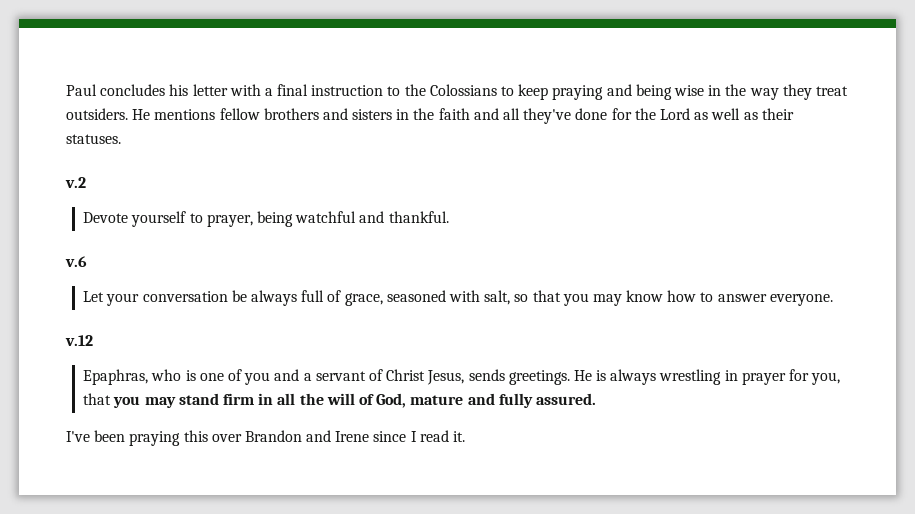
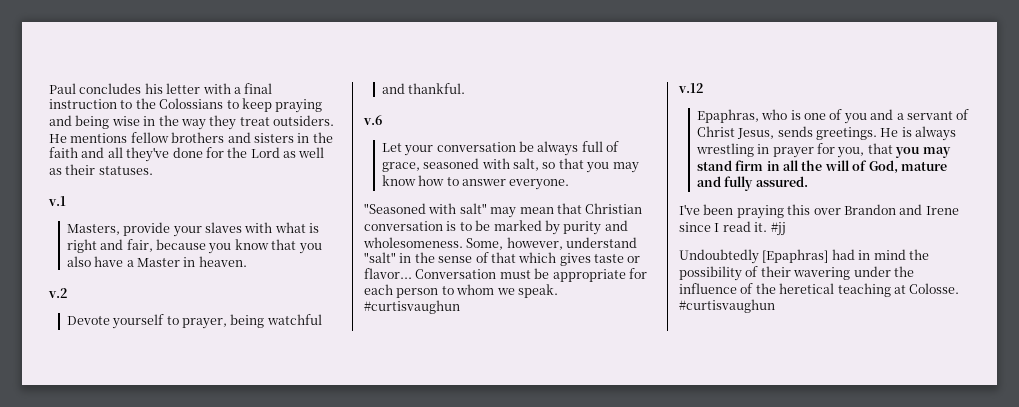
+ v.1
+ Masters, provide your slaves with what is right and fair, because you know that you also have a Master in heaven.
+ "Seasoned with salt" may mean that Christian conversation is to be marked by purity and wholesomeness. Some, however, understand "salt" in the sense of that which gives taste or flavor... Conversation must be appropriate for each person to whom we speak. #curtisvaughun
+ #jj
+ Undoubtedly [Epaphras] had in mind the possibility of their wavering under the influence of the heretical teaching at Colosse. #curtisvaughun

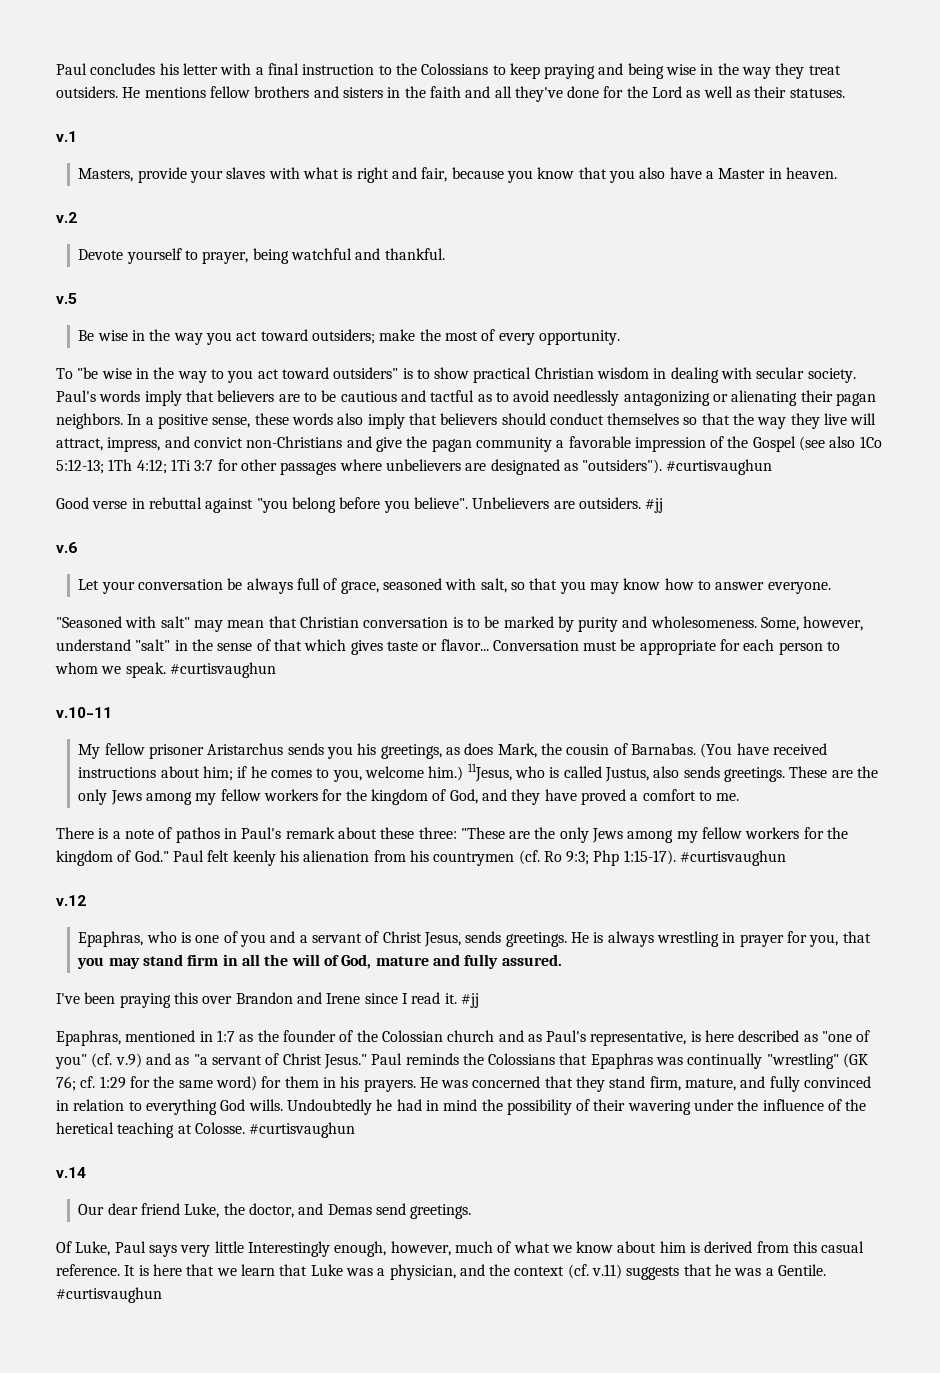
+ v.5
+ Be wise in the way you act toward outsiders; make the most of every opportunity.
+ To "be wise in the way to you act toward outsiders" is to show practical Christian wisdom in dealing with secular society. Paul's words imply that believers are to be cautious and tactful as to avoid needlessly antagonizing or alienating their pagan neighbors. In a positive sense, these words also imply that believers should conduct themselves so that the way they live will attract, impress, and convict non-Christians and give the pagan community a favorable impression of the Gospel (see also 1Co 5:12-13; 1Th 4:12; 1Ti 3:7 for other passages where unbelievers are designated as "outsiders"). #curtisvaughun
+ Good verse in rebuttal against "you belong before you believe". Unbelievers are outsiders. #jj
+ v.10-11
+ My fellow prisoner Aristarchus sends you his greetings, as does Mark, the cousin of Barnabas. (You have received instructions about him; if he comes to you, welcome him.) 11Jesus, who is called Justus, also sends greetings. These are the only Jews among my fellow workers for the kingdom of God, and they have proved a comfort to me.
+ There is a note of pathos in Paul's remark about these three: "These are the only Jews among my fellow workers for the kingdom of God." Paul felt keenly his alienation from his countrymen (cf. Ro 9:3; Php 1:15-17). #curtisvaughun
- Undoubtedly [Epaphras] had in mind the possibility of their wavering under the influence of the heretical teaching at Colosse.
+ Epaphras, mentioned in 1:7 as the founder of the Colossian church and as Paul's representative, is here described as "one of you" (cf. v.9) and as "a servant of Christ Jesus." Paul reminds the Colossians that Epaphras was continually "wrestling" (GK 76; cf. 1:29 for the same word) for them in his prayers. He was concerned that they stand firm, mature, and fully convinced in relation to everything God wills. Undoubtedly he had in mind the possibility of their wavering under the influence of the heretical teaching at Colosse.
+ v.14
+ Our dear friend Luke, the doctor, and Demas send greetings.
+ Of Luke, Paul says very little Interestingly enough, however, much of what we know about him is derived from this casual reference. It is here that we learn that Luke was a physician, and the context (cf. v.11) suggests that he was a Gentile. #curtisvaughun

